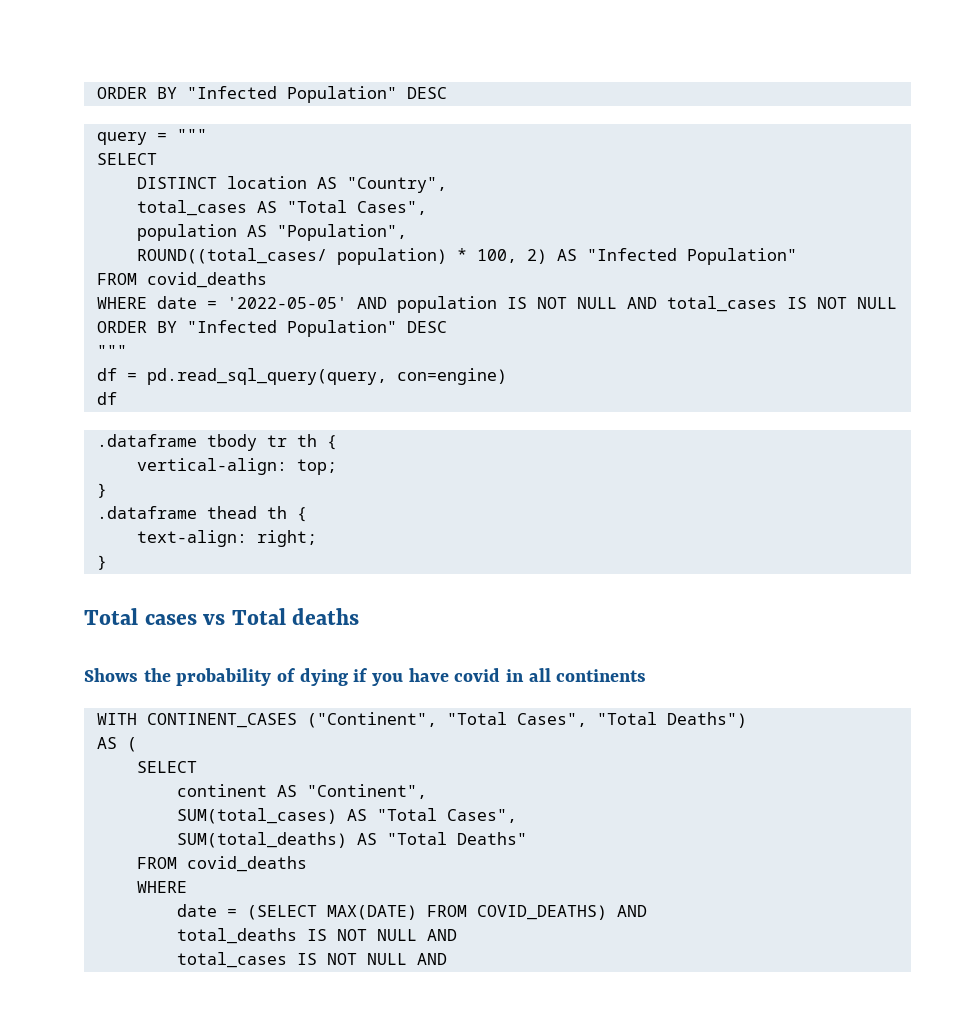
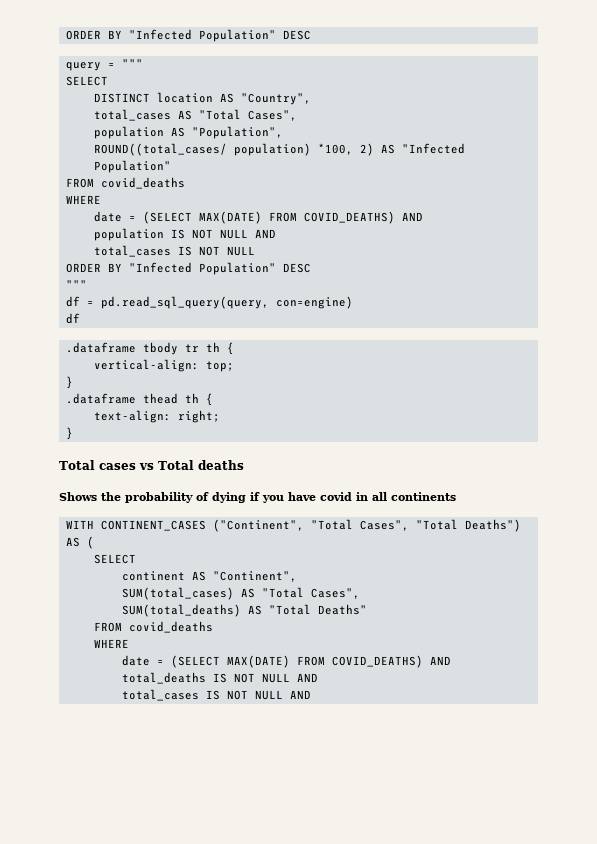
- ROUND((total_cases/ population) * 100, 2) AS "Infected Population"
+ ROUND((total_cases/ population) *100, 2) AS "Infected Population"
  FROM covid_deaths
- WHERE date = '2022-05-05' AND population IS NOT NULL AND total_cases IS NOT NULL
+ WHERE
+ date = (SELECT MAX(DATE) FROM COVID_DEATHS) AND
+ population IS NOT NULL AND
+ total_cases IS NOT NULL

